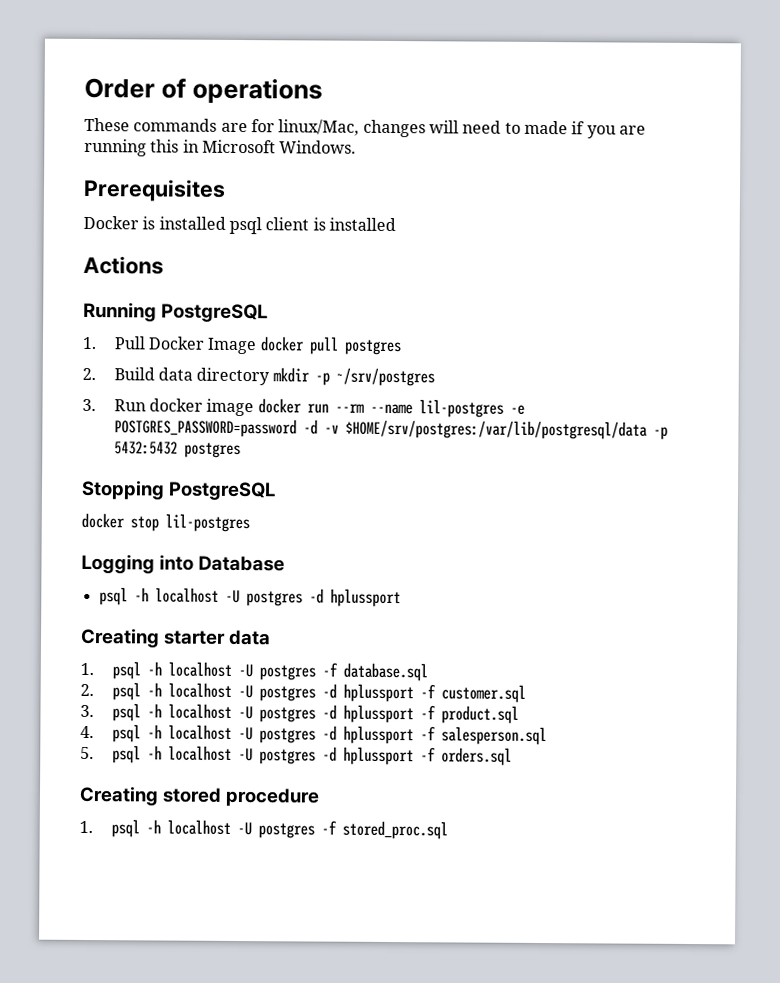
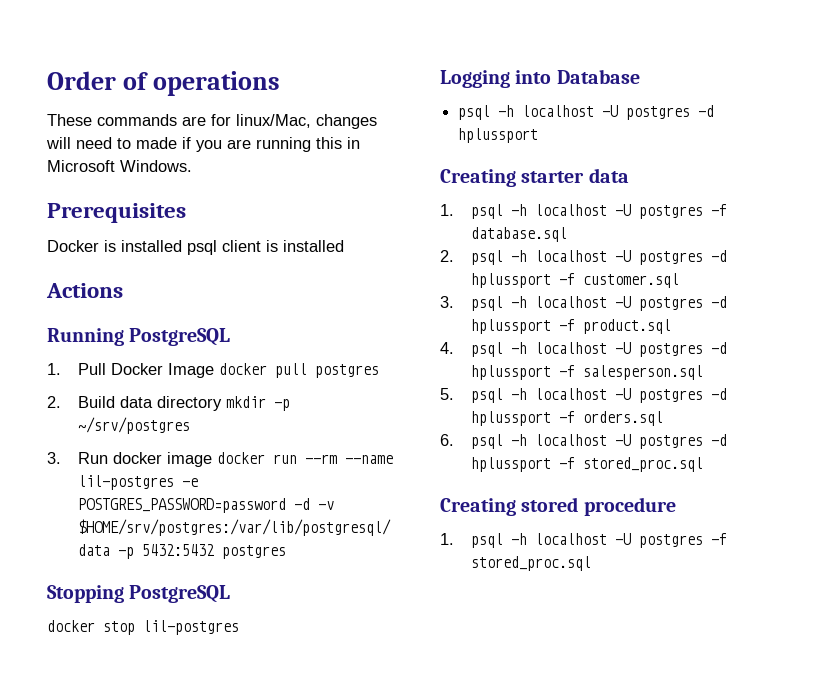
+ 6. psql -h localhost -U postgres -d hplussport -f stored_proc.sql

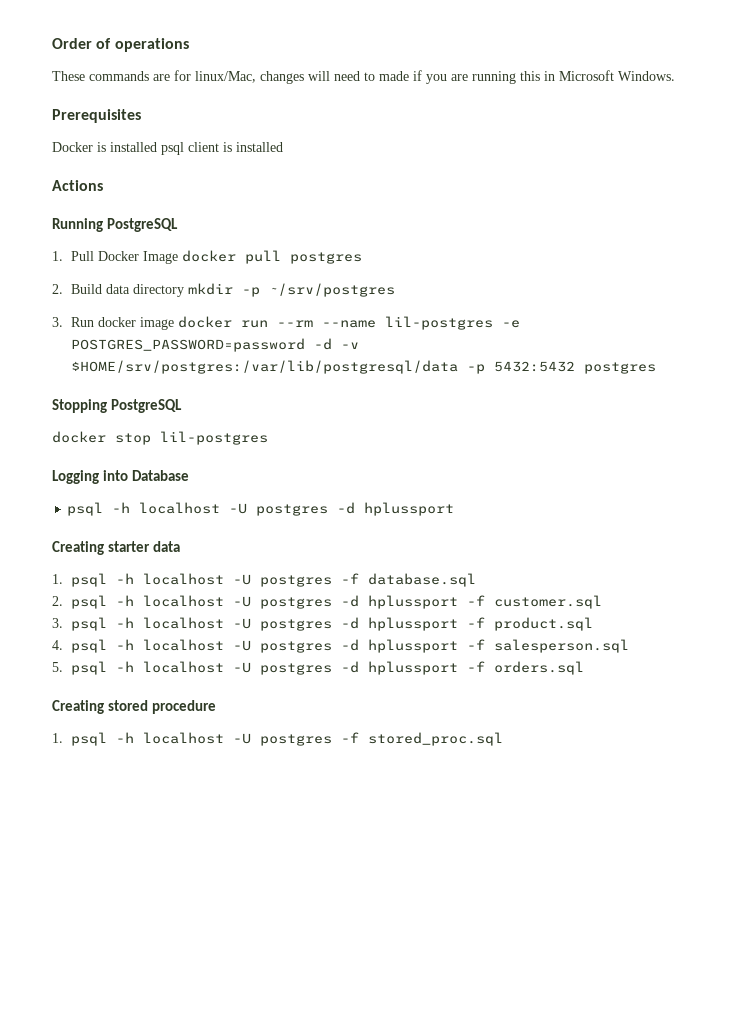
- 6. psql -h localhost -U postgres -d hplussport -f stored_proc.sql

